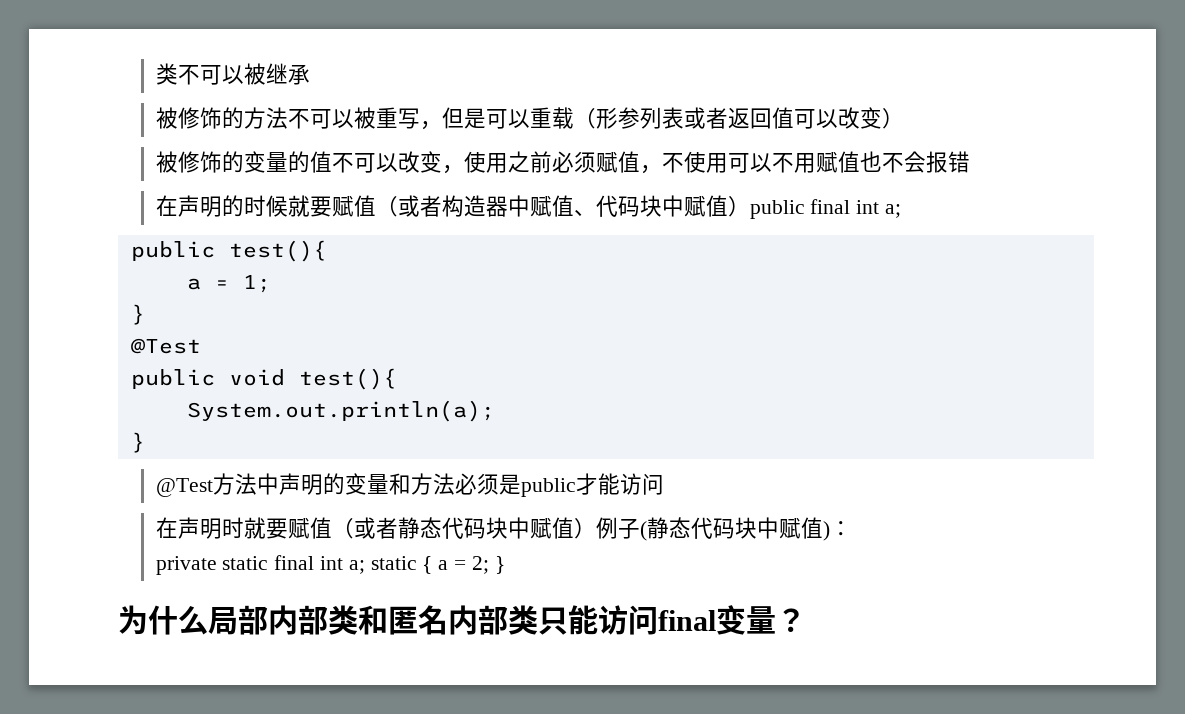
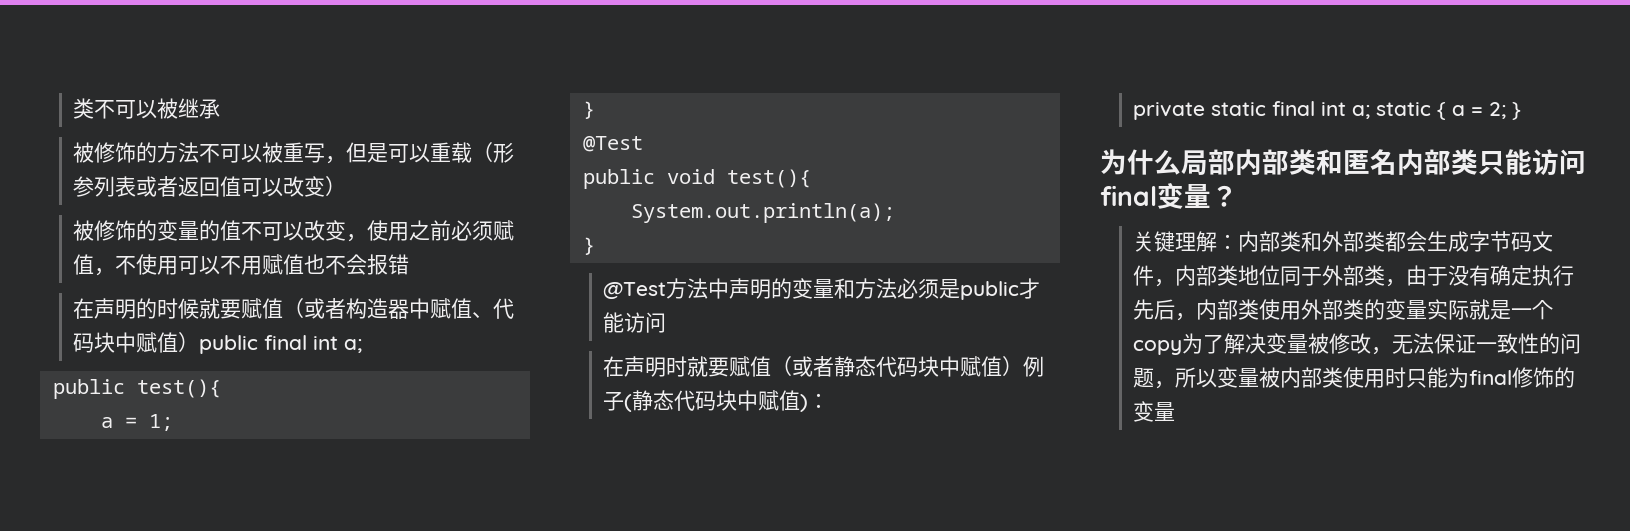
+ 关键理解：内部类和外部类都会生成字节码文件，内部类地位同于外部类，由于没有确定执行先后，内部类使用外部类的变量实际就是一个copy为了解决变量被修改，无法保证一致性的问题，所以变量被内部类使用时只能为final修饰的变量

